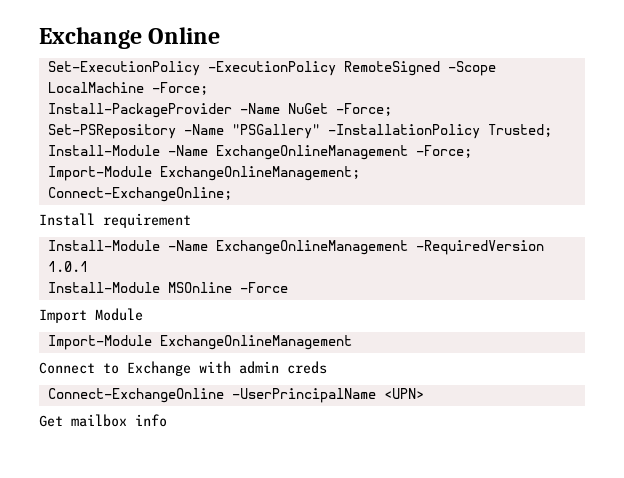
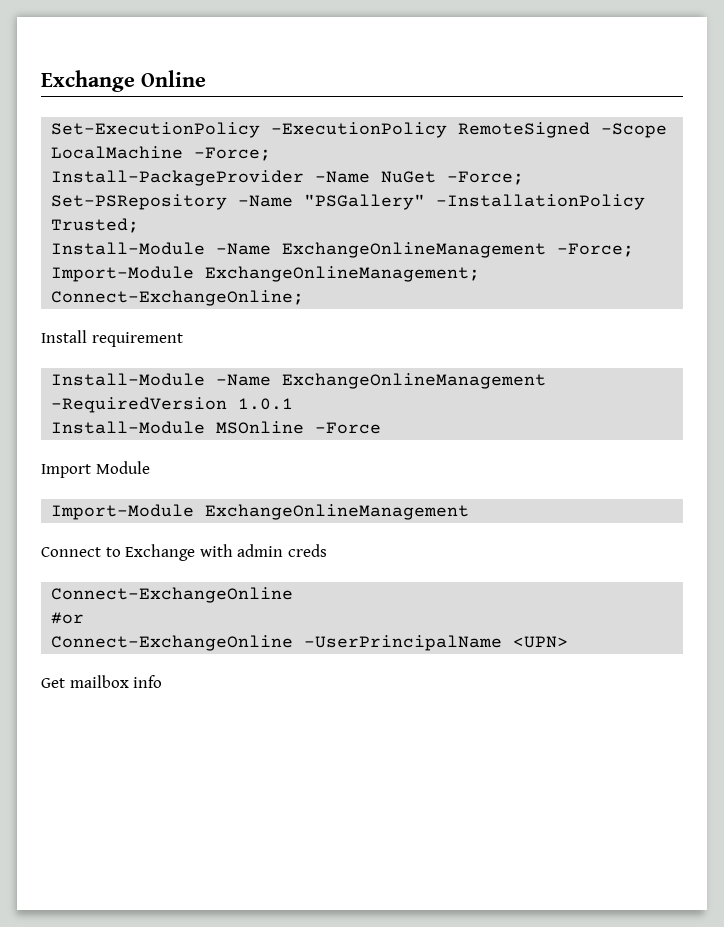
  Connect to Exchange with admin creds
+ Connect-ExchangeOnline
+ #or

